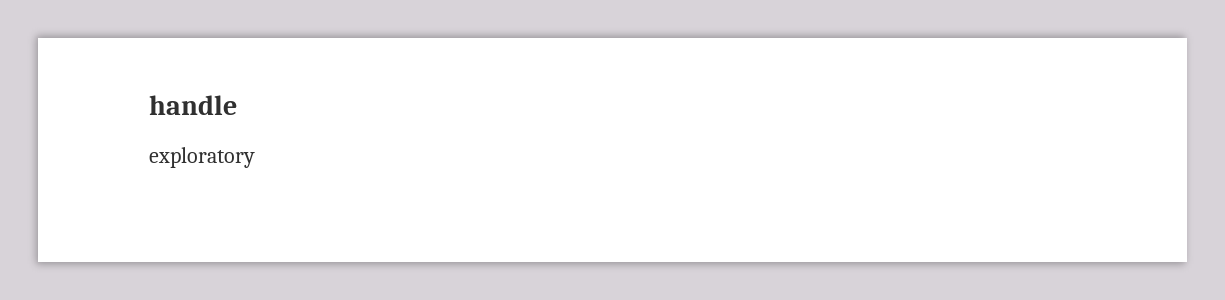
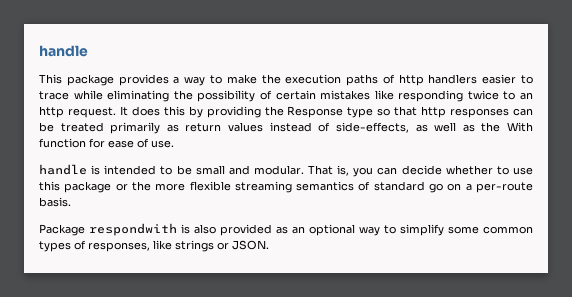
- exploratory
+ This package provides a way to make the execution paths of http handlers easier to trace while eliminating the possibility of certain mistakes like responding twice to an http request. It does this by providing the Response type so that http responses can be treated primarily as return values instead of side-effects, as well as the With function for ease of use.
+ handle is intended to be small and modular. That is, you can decide whether to use this package or the more flexible streaming semantics of standard go on a per-route basis.
+ Package respondwith is also provided as an optional way to simplify some common types of responses, like strings or JSON.

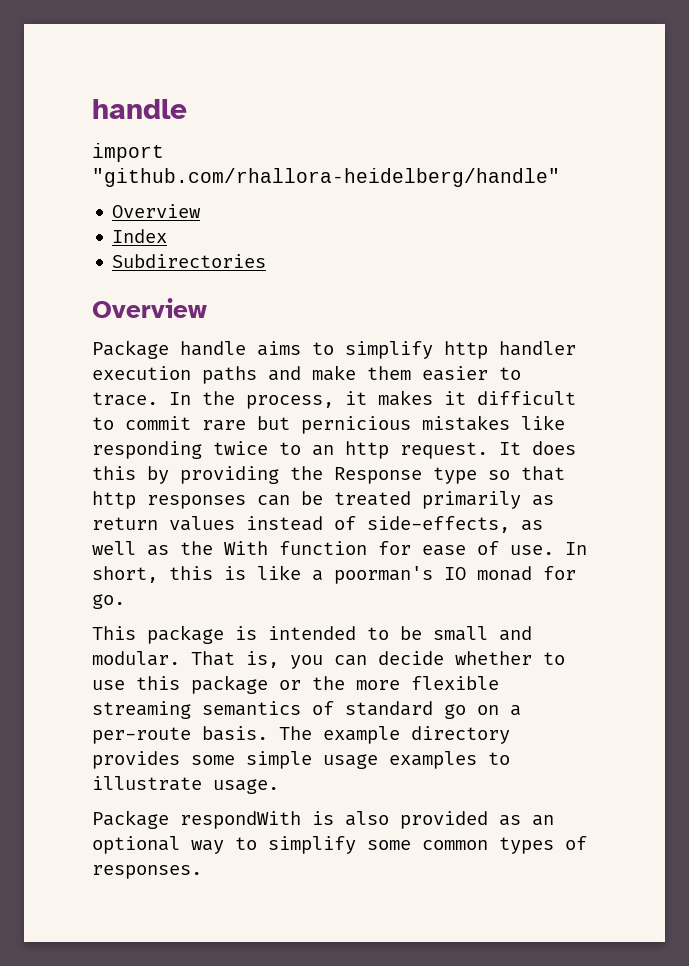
- This package provides a way to make the execution paths of http handlers easier to trace while eliminating the possibility of certain mistakes like responding twice to an http request.
+ import "github.com/rhallora-heidelberg/handle"
+ Overview
+ Index
+ Subdirectories
+ Overview
+ Package handle aims to simplify http handler execution paths and make them easier to trace. In the process, it makes it difficult to commit rare but pernicious mistakes like responding twice to an http request.
- It does this by providing the Response type so that http responses can be treated primarily as return values instead of side-effects, as well as the With function for ease of use.
- handle is intended to be small and modular.
+ It does this by providing the Response type so that http responses can be treated primarily as return values instead of side-effects, as well as the With function for ease of use. In short, this is like a poorman's IO monad for go.
+ This package is intended to be small and modular.
- That is, you can decide whether to use this package or the more flexible streaming semantics of standard go on a per-route basis.
- Package respondwith is also provided as an optional way to simplify some common types of responses, like strings or JSON.
+ That is, you can decide whether to use this package or the more flexible streaming semantics of standard go on a per-route basis. The example directory provides some simple usage examples to illustrate usage.
+ Package respondWith is also provided as an optional way to simplify some common types of responses.

